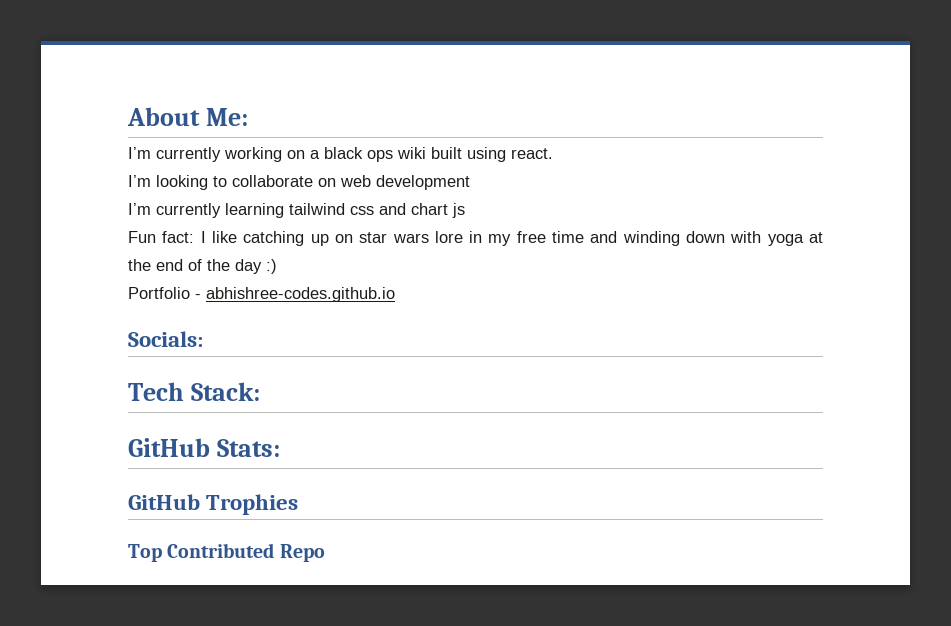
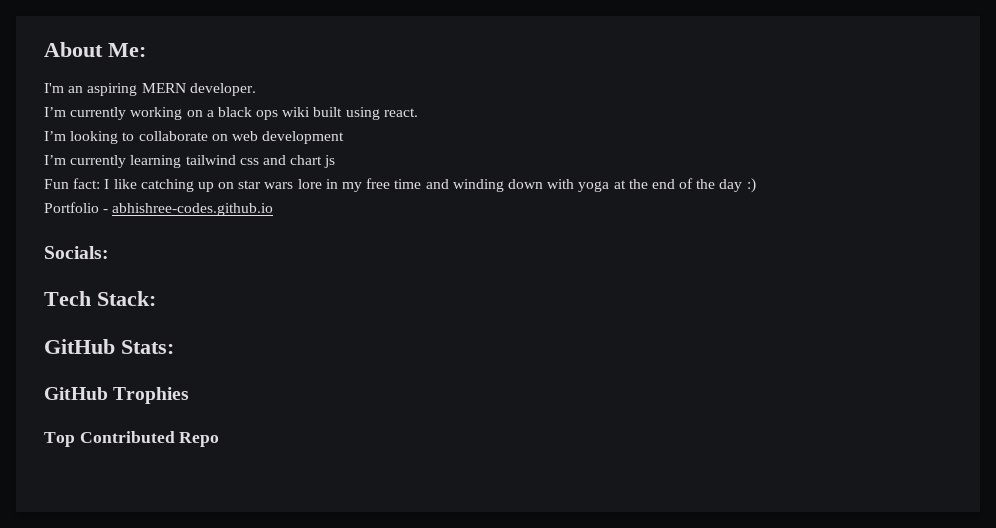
+ I'm an aspiring MERN developer.

